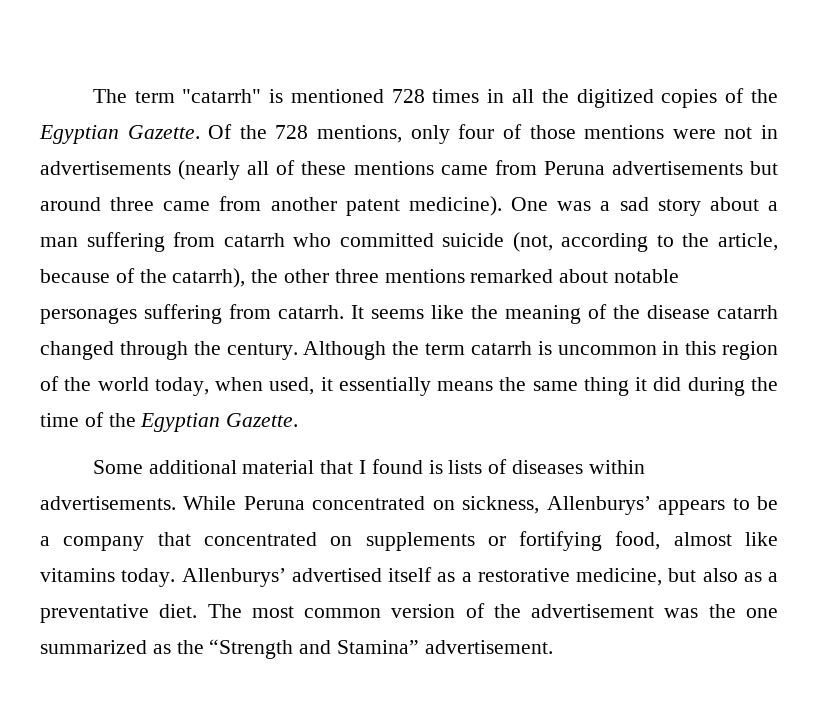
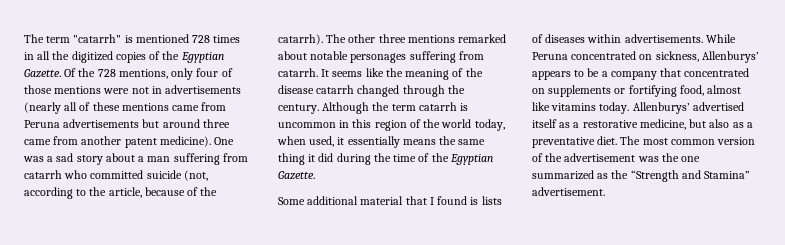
- One was a sad story about a man suffering from catarrh who committed suicide (not, according to the article, because of the catarrh), the other three mentions remarked about notable personages suffering from catarrh.
+ One was a sad story about a man suffering from catarrh who committed suicide (not, according to the article, because of the catarrh). The other three mentions remarked about notable personages suffering from catarrh.

